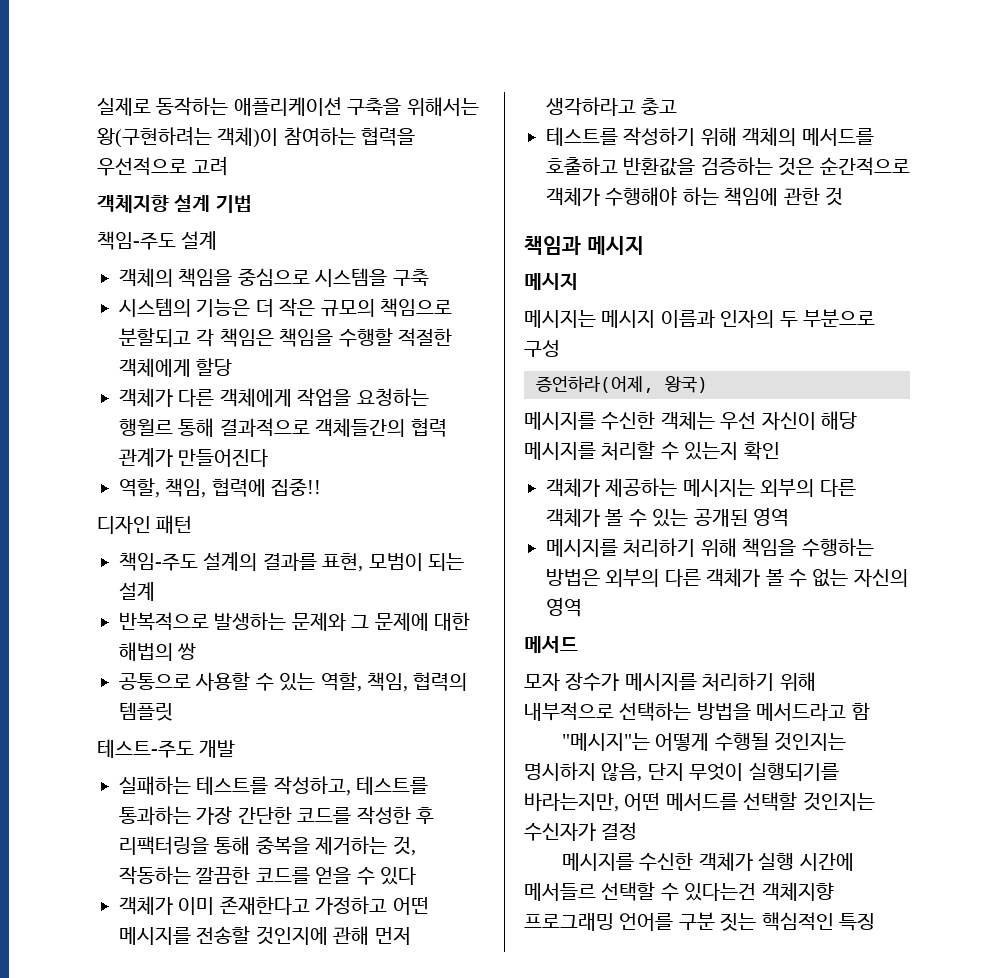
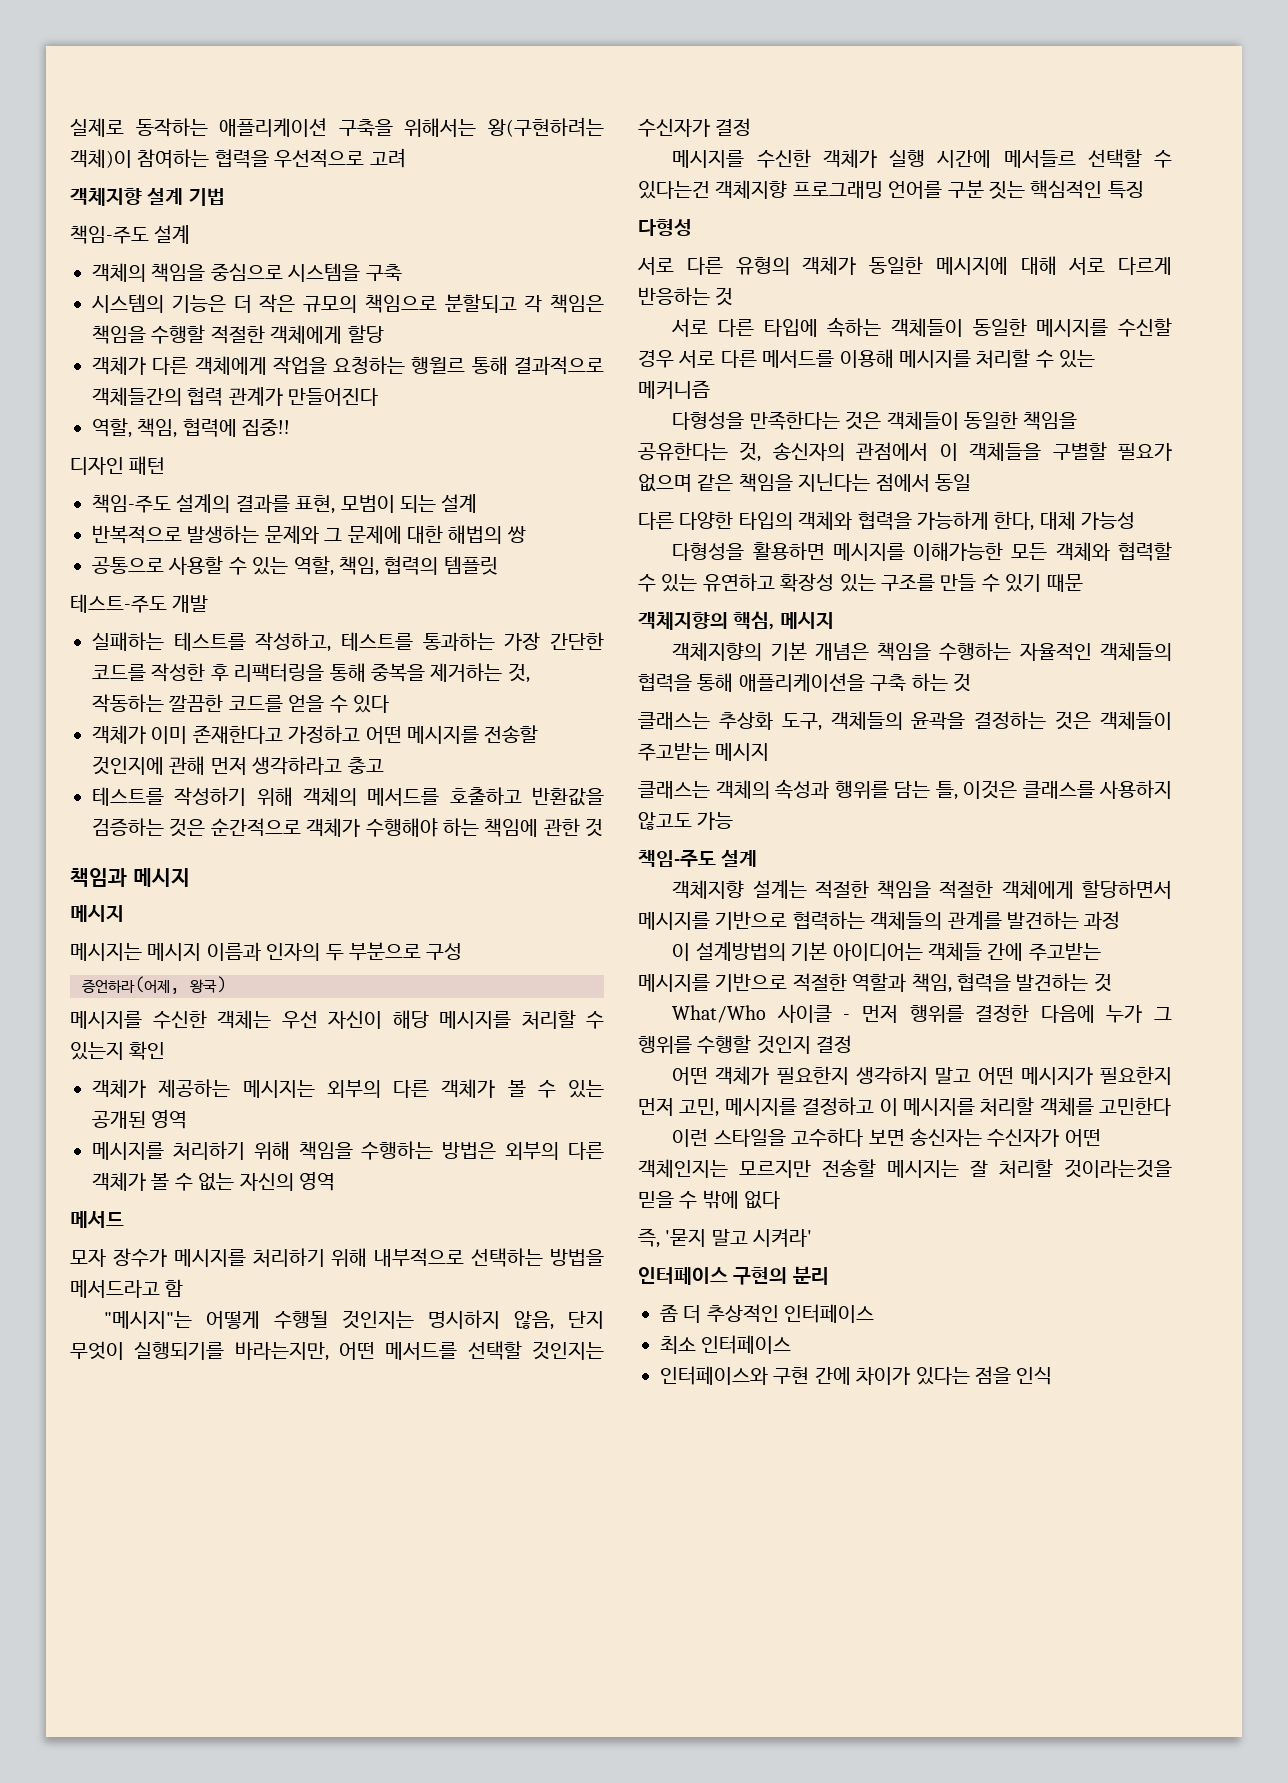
+ 다형성
+ 서로 다른 유형의 객체가 동일한 메시지에 대해 서로 다르게 반응하는 것
+ 서로 다른 타입에 속하는 객체들이 동일한 메시지를 수신할 경우 서로 다른 메서드를 이용해 메시지를 처리할 수 있는 메커니즘
+ 다형성을 만족한다는 것은 객체들이 동일한 책임을 공유한다는 것, 송신자의 관점에서 이 객체들을 구별할 필요가 없으며 같은 책임을 지닌다는 점에서 동일
+ 다른 다양한 타입의 객체와 협력을 가능하게 한다, 대체 가능성
+ 다형성을 활용하면 메시지를 이해가능한 모든 객체와 협력할 수 있는 유연하고 확장성 있는 구조를 만들 수 있기 때문
+ 객체지향의 핵심, 메시지
+ 객체지향의 기본 개념은 책임을 수행하는 자율적인 객체들의 협력을 통해 애플리케이션을 구축 하는 것
+ 클래스는 추상화 도구, 객체들의 윤곽을 결정하는 것은 객체들이 주고받는 메시지
+ 클래스는 객체의 속성과 행위를 담는 틀, 이것은 클래스를 사용하지 않고도 가능
+ 책임-주도 설계
+ 객체지향 설계는 적절한 책임을 적절한 객체에게 할당하면서 메시지를 기반으로 협력하는 객체들의 관계를 발견하는 과정
+ 이 설계방법의 기본 아이디어는 객체들 간에 주고받는 메시지를 기반으로 적절한 역할과 책임, 협력을 발견하는 것
+ What/Who 사이클 - 먼저 행위를 결정한 다음에 누가 그 행위를 수행할 것인지 결정
+ 어떤 객체가 필요한지 생각하지 말고 어떤 메시지가 필요한지 먼저 고민, 메시지를 결정하고 이 메시지를 처리할 객체를 고민한다
+ 이런 스타일을 고수하다 보면 송신자는 수신자가 어떤 객체인지는 모르지만 전송할 메시지는 잘 처리할 것이라는것을 믿을 수 밖에 없다
+ 즉, '묻지 말고 시켜라'
+ 인터페이스 구현의 분리
+ 좀 더 추상적인 인터페이스
+ 최소 인터페이스
+ 인터페이스와 구현 간에 차이가 있다는 점을 인식

